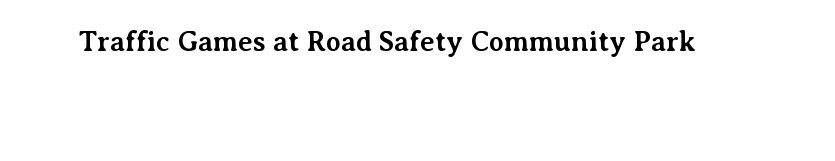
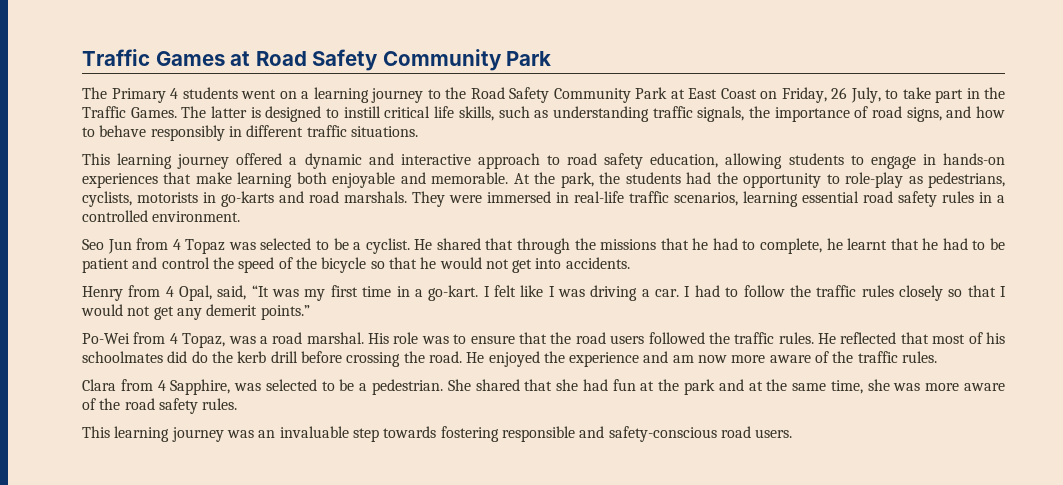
+ The Primary 4 students went on a learning journey to the Road Safety Community Park at East Coast on Friday, 26 July, to take part in the Traffic Games. The latter is designed to instill critical life skills, such as understanding traffic signals, the importance of road signs, and how to behave responsibly in different traffic situations.
+ This learning journey offered a dynamic and interactive approach to road safety education, allowing students to engage in hands-on experiences that make learning both enjoyable and memorable. At the park, the students had the opportunity to role-play as pedestrians, cyclists, motorists in go-karts and road marshals. They were immersed in real-life traffic scenarios, learning essential road safety rules in a controlled environment.
+ Seo Jun from 4 Topaz was selected to be a cyclist. He shared that through the missions that he had to complete, he learnt that he had to be patient and control the speed of the bicycle so that he would not get into accidents.
+ Henry from 4 Opal, said, “It was my first time in a go-kart. I felt like I was driving a car. I had to follow the traffic rules closely so that I would not get any demerit points.”
+ Po-Wei from 4 Topaz, was a road marshal. His role was to ensure that the road users followed the traffic rules. He reflected that most of his schoolmates did do the kerb drill before crossing the road. He enjoyed the experience and am now more aware of the traffic rules.
+ Clara from 4 Sapphire, was selected to be a pedestrian. She shared that she had fun at the park and at the same time, she was more aware of the road safety rules.
+ This learning journey was an invaluable step towards fostering responsible and safety-conscious road users.

